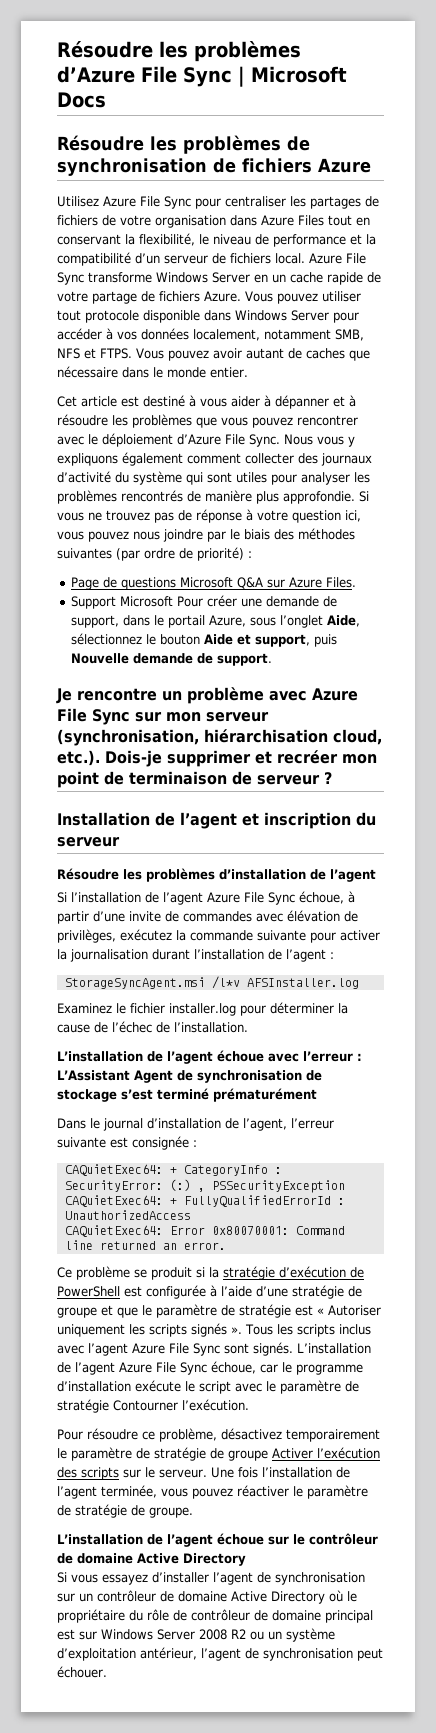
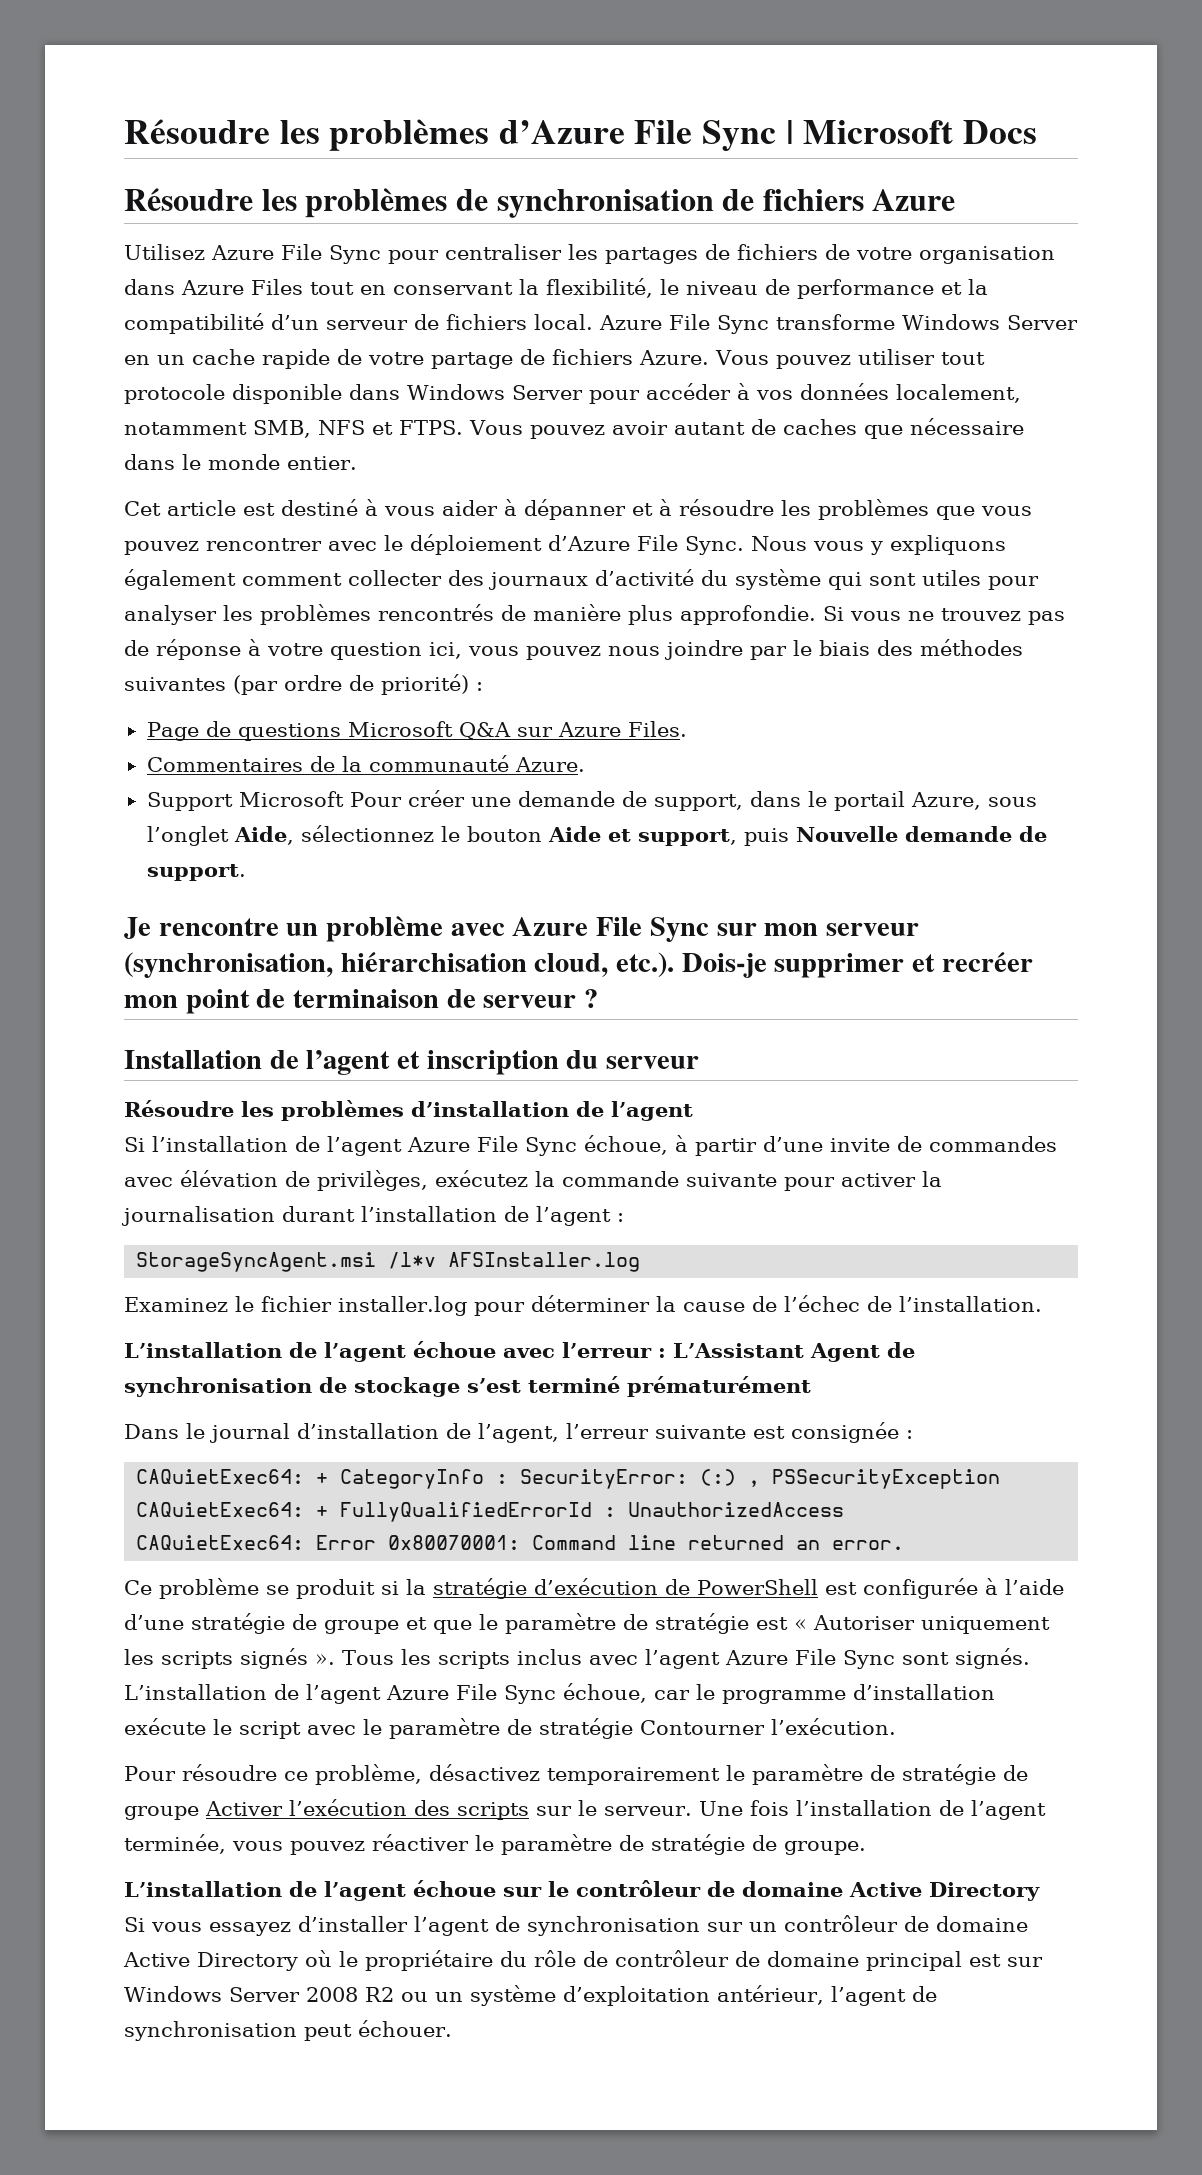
+ Commentaires de la communauté Azure.

